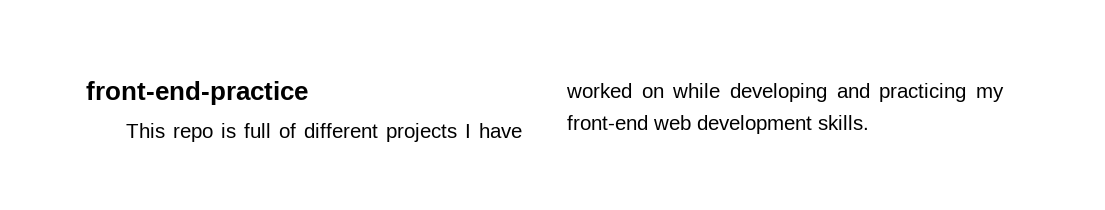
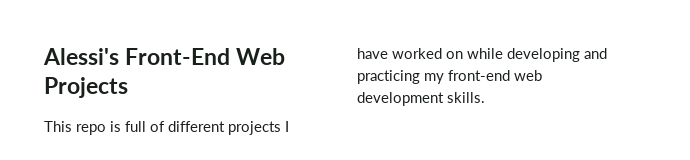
- front-end-practice
+ Alessi's Front-End Web Projects

